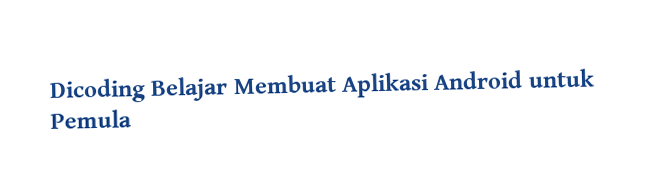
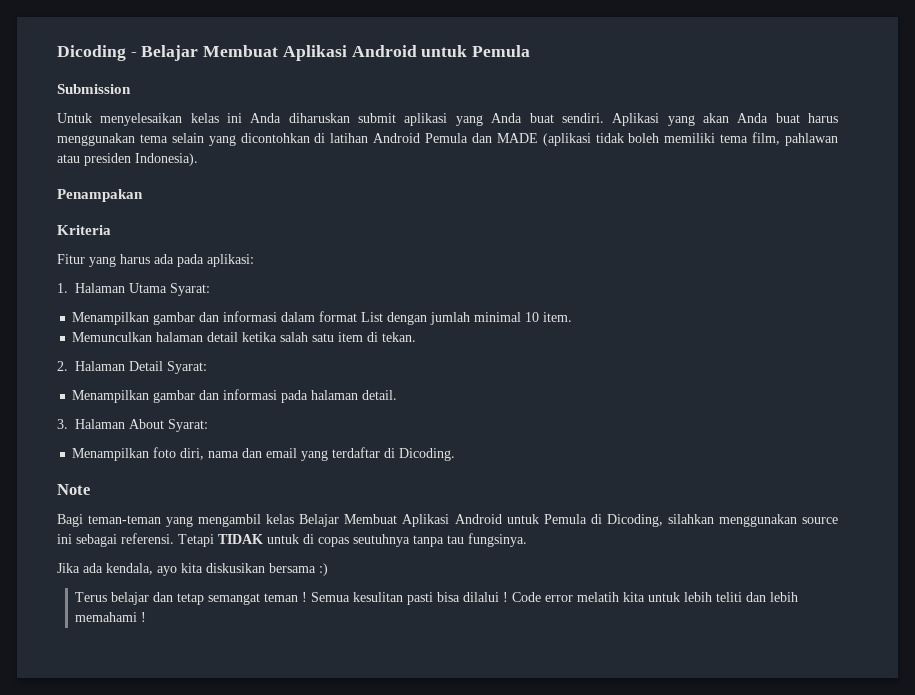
- Dicoding Belajar Membuat Aplikasi Android untuk Pemula
+ Dicoding - Belajar Membuat Aplikasi Android untuk Pemula
+ Submission
+ Untuk menyelesaikan kelas ini Anda diharuskan submit aplikasi yang Anda buat sendiri. Aplikasi yang akan Anda buat harus menggunakan tema selain yang dicontohkan di latihan Android Pemula dan MADE (aplikasi tidak boleh memiliki tema film, pahlawan atau presiden Indonesia).
+ Penampakan
+ Kriteria
+ Fitur yang harus ada pada aplikasi:
+ 1. Halaman Utama Syarat:
+ Menampilkan gambar dan informasi dalam format List dengan jumlah minimal 10 item.
+ Memunculkan halaman detail ketika salah satu item di tekan.
+ 2. Halaman Detail Syarat:
+ Menampilkan gambar dan informasi pada halaman detail.
+ 3. Halaman About Syarat:
+ Menampilkan foto diri, nama dan email yang terdaftar di Dicoding.
+ Note
+ Bagi teman-teman yang mengambil kelas Belajar Membuat Aplikasi Android untuk Pemula di Dicoding, silahkan menggunakan source ini sebagai referensi. Tetapi TIDAK untuk di copas seutuhnya tanpa tau fungsinya.
+ Jika ada kendala, ayo kita diskusikan bersama :)
+ Terus belajar dan tetap semangat teman ! Semua kesulitan pasti bisa dilalui ! Code error melatih kita untuk lebih teliti dan lebih memahami !

